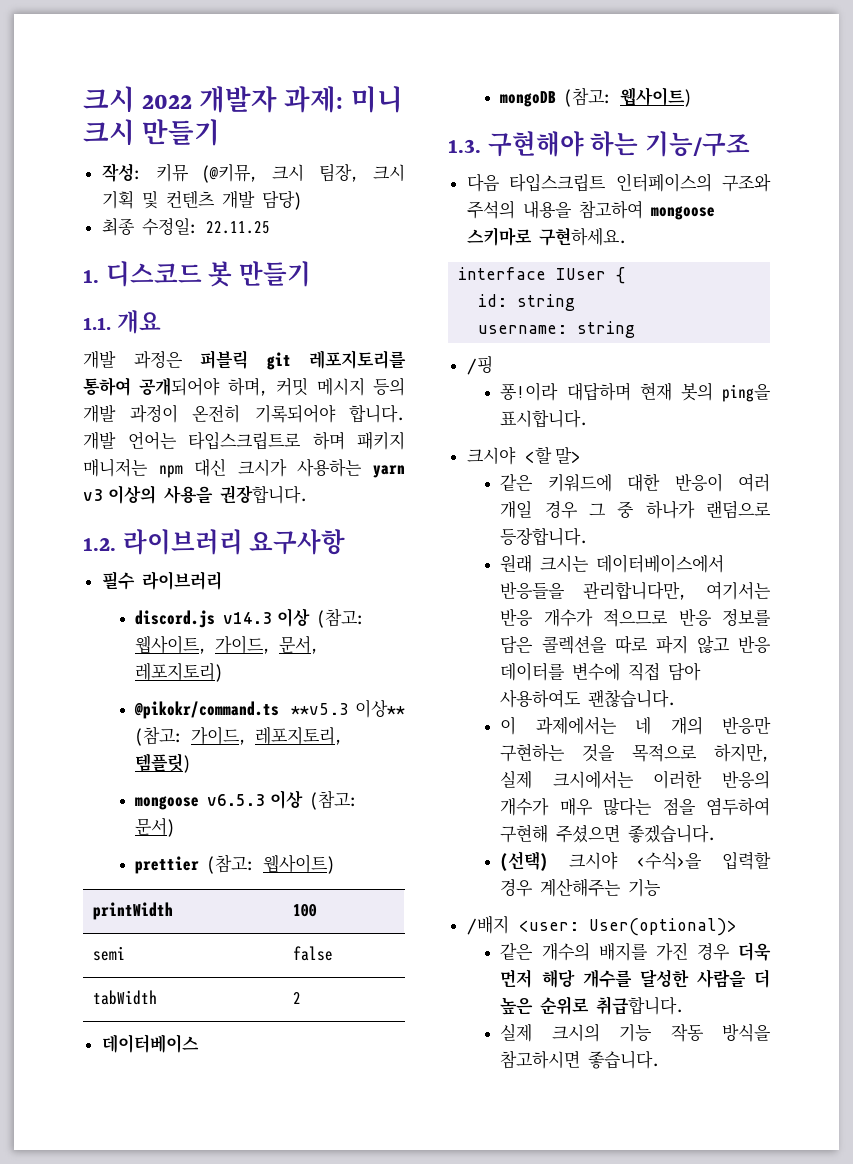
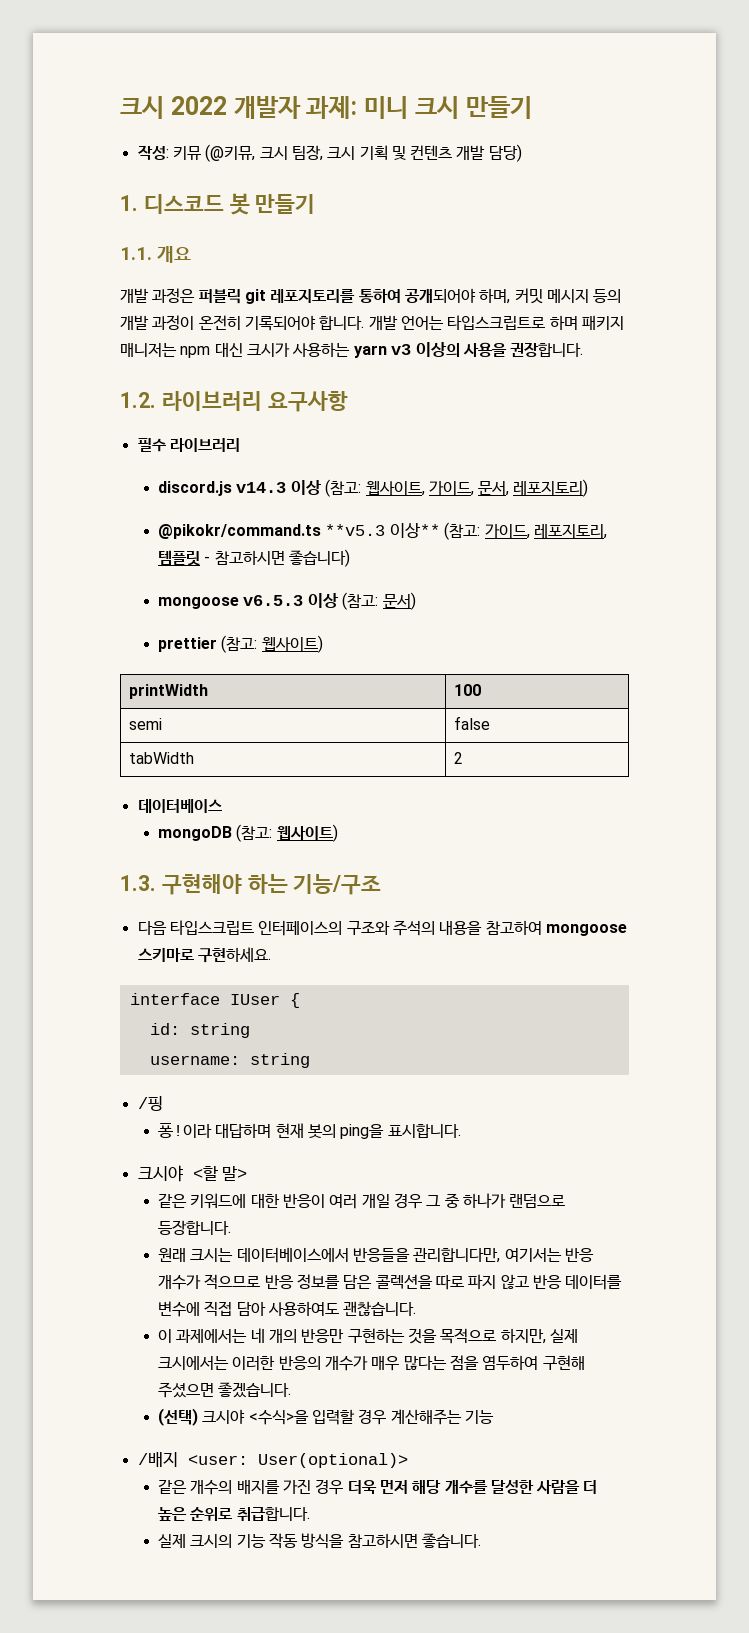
- 최종 수정일: 22.11.25
- @pikokr/command.ts **v5.3 이상** (참고: 가이드, 레포지토리, 템플릿)
+ @pikokr/command.ts **v5.3 이상** (참고: 가이드, 레포지토리, 템플릿 - 참고하시면 좋습니다)

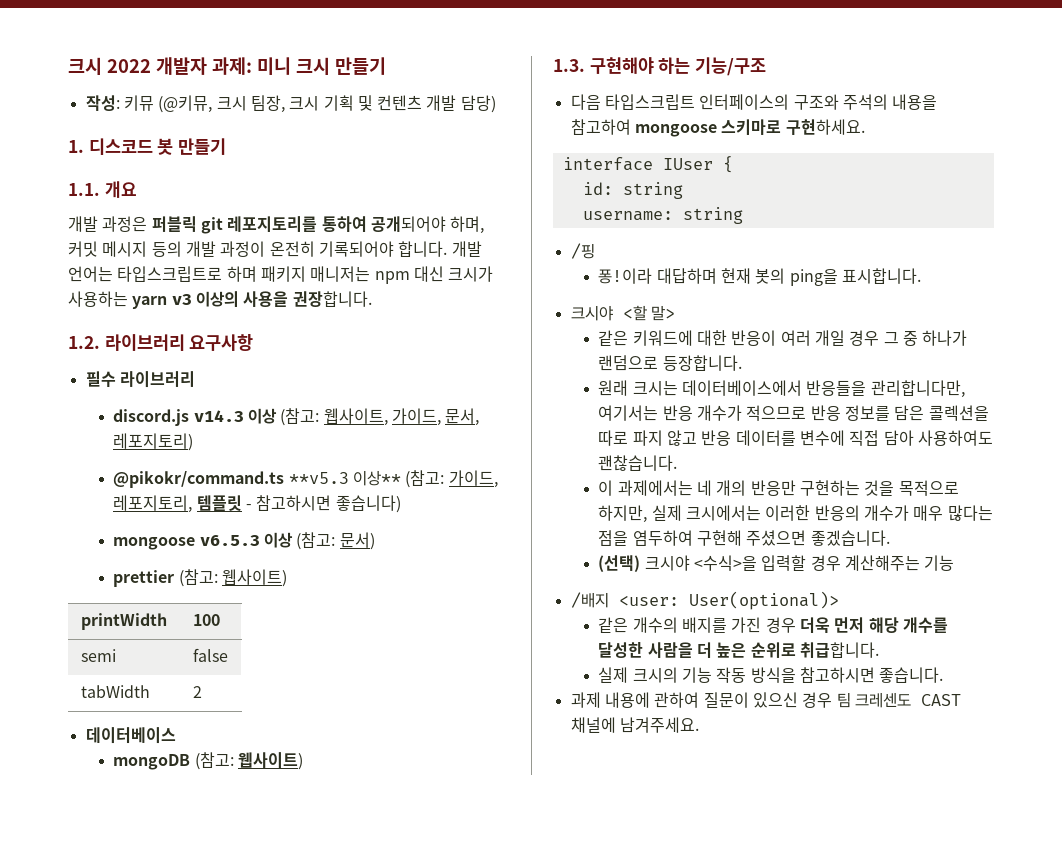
+ 과제 내용에 관하여 질문이 있으신 경우 팀 크레센도 CAST 채널에 남겨주세요.

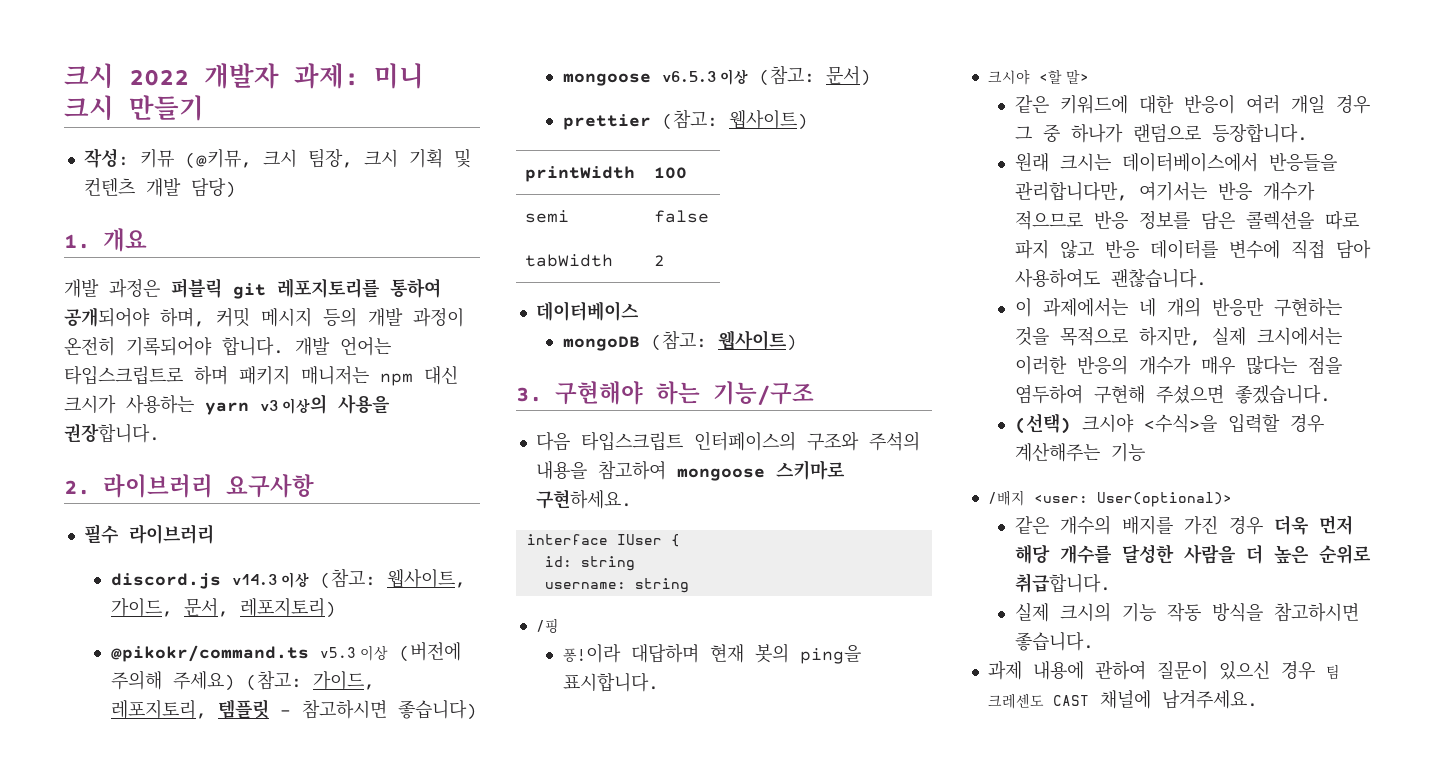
- 1. 디스코드 봇 만들기
- 1.1. 개요
+ 1. 개요
- 1.2. 라이브러리 요구사항
+ 2. 라이브러리 요구사항
- @pikokr/command.ts **v5.3 이상** (참고: 가이드, 레포지토리, 템플릿 - 참고하시면 좋습니다)
+ @pikokr/command.ts v5.3 이상 (버전에 주의해 주세요) (참고: 가이드, 레포지토리, 템플릿 - 참고하시면 좋습니다)
- 1.3. 구현해야 하는 기능/구조
+ 3. 구현해야 하는 기능/구조

